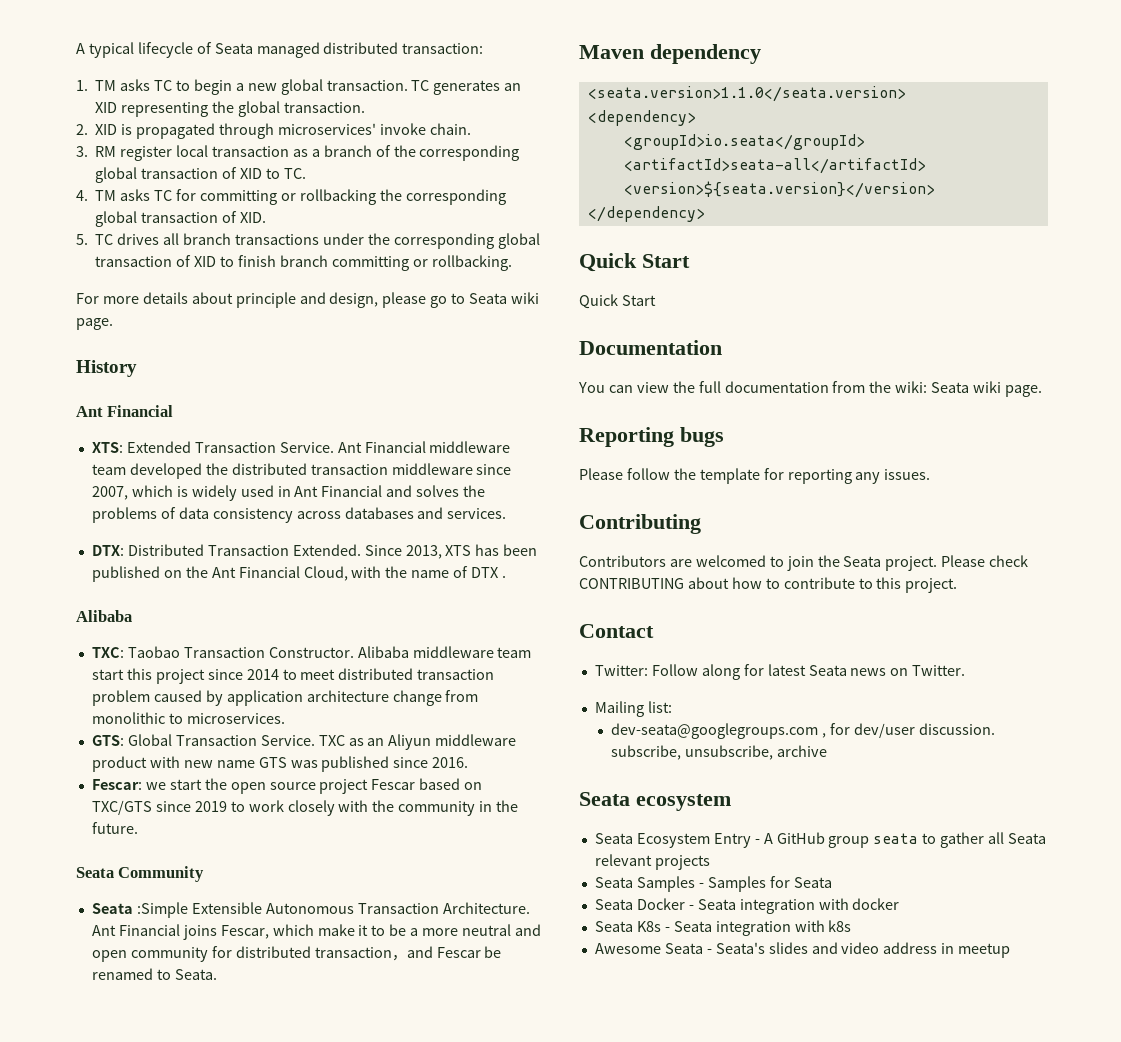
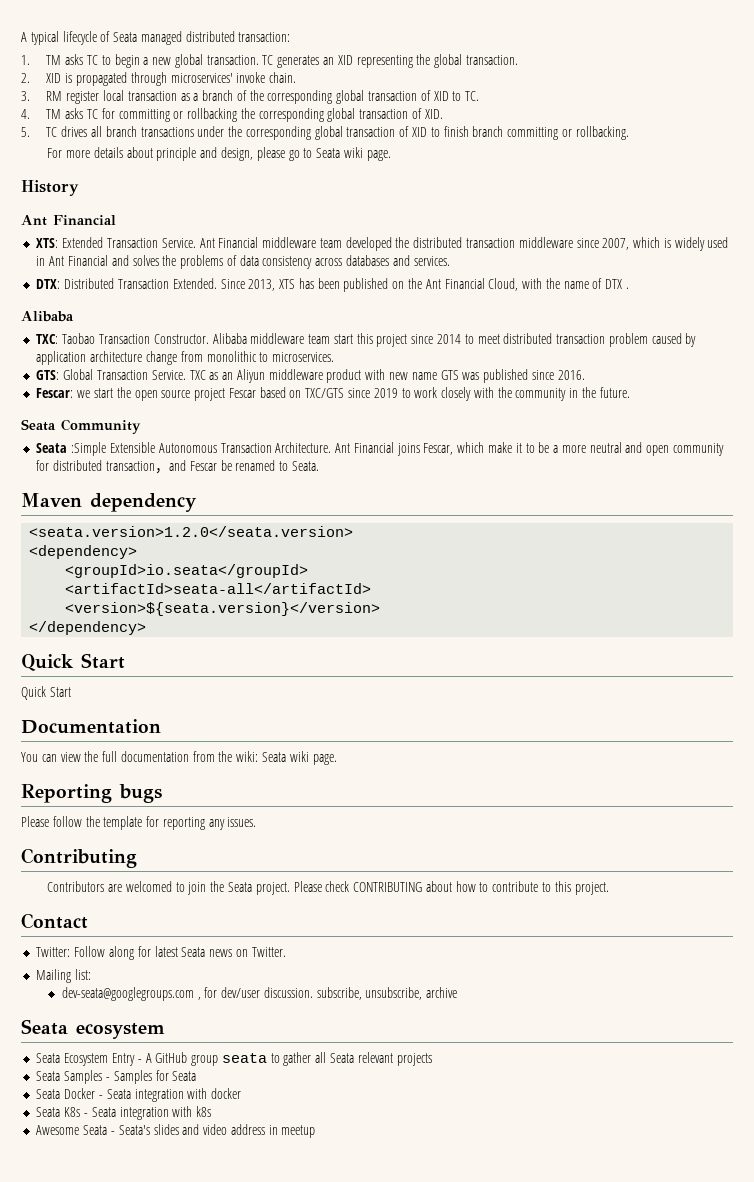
- <seata.version>1.1.0</seata.version>
+ <seata.version>1.2.0</seata.version>

